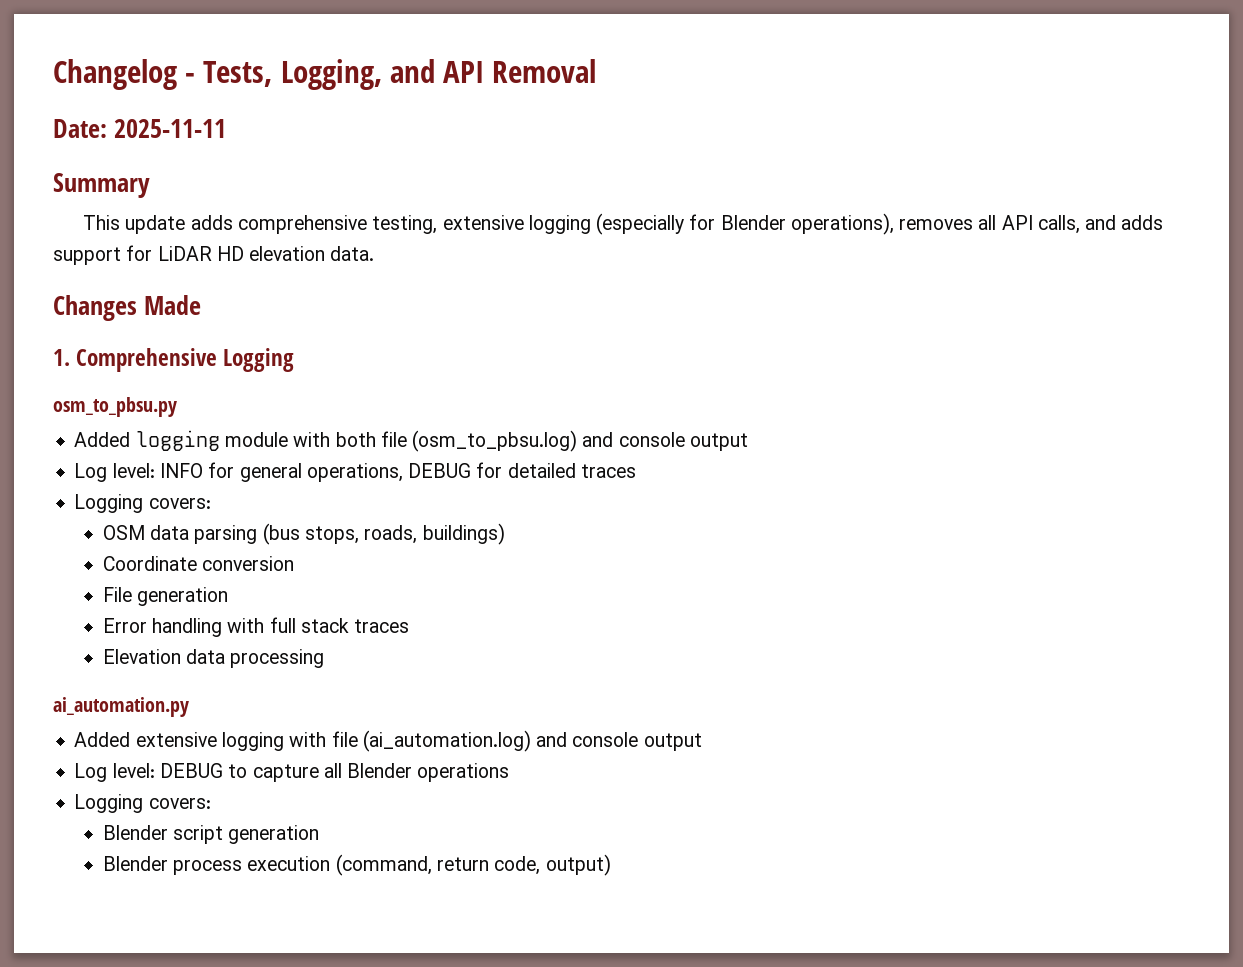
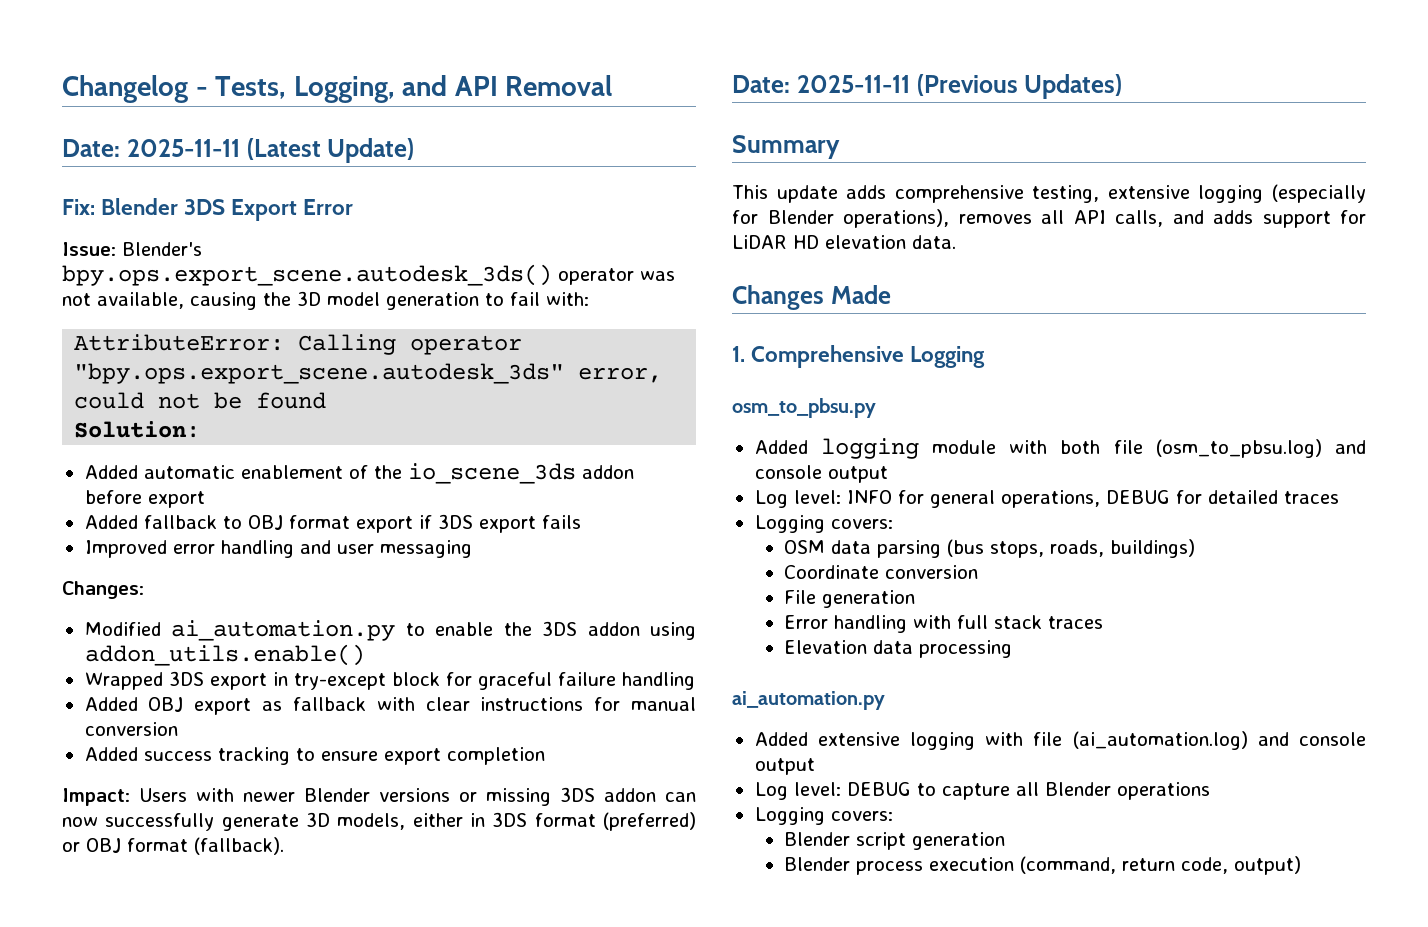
- Date: 2025-11-11
+ Date: 2025-11-11 (Latest Update)
+ Fix: Blender 3DS Export Error
+ Issue: Blender's bpy.ops.export_scene.autodesk_3ds() operator was not available, causing the 3D model generation to fail with:
+ AttributeError: Calling operator "bpy.ops.export_scene.autodesk_3ds" error, could not be found
+ Solution:
+ Added automatic enablement of the io_scene_3ds addon before export
+ Added fallback to OBJ format export if 3DS export fails
+ Improved error handling and user messaging
+ Changes:
+ Modified ai_automation.py to enable the 3DS addon using addon_utils.enable()
+ Wrapped 3DS export in try-except block for graceful failure handling
+ Added OBJ export as fallback with clear instructions for manual conversion
+ Added success tracking to ensure export completion
+ Impact: Users with newer Blender versions or missing 3DS addon can now successfully generate 3D models, either in 3DS format (preferred) or OBJ format (fallback).
+ Date: 2025-11-11 (Previous Updates)

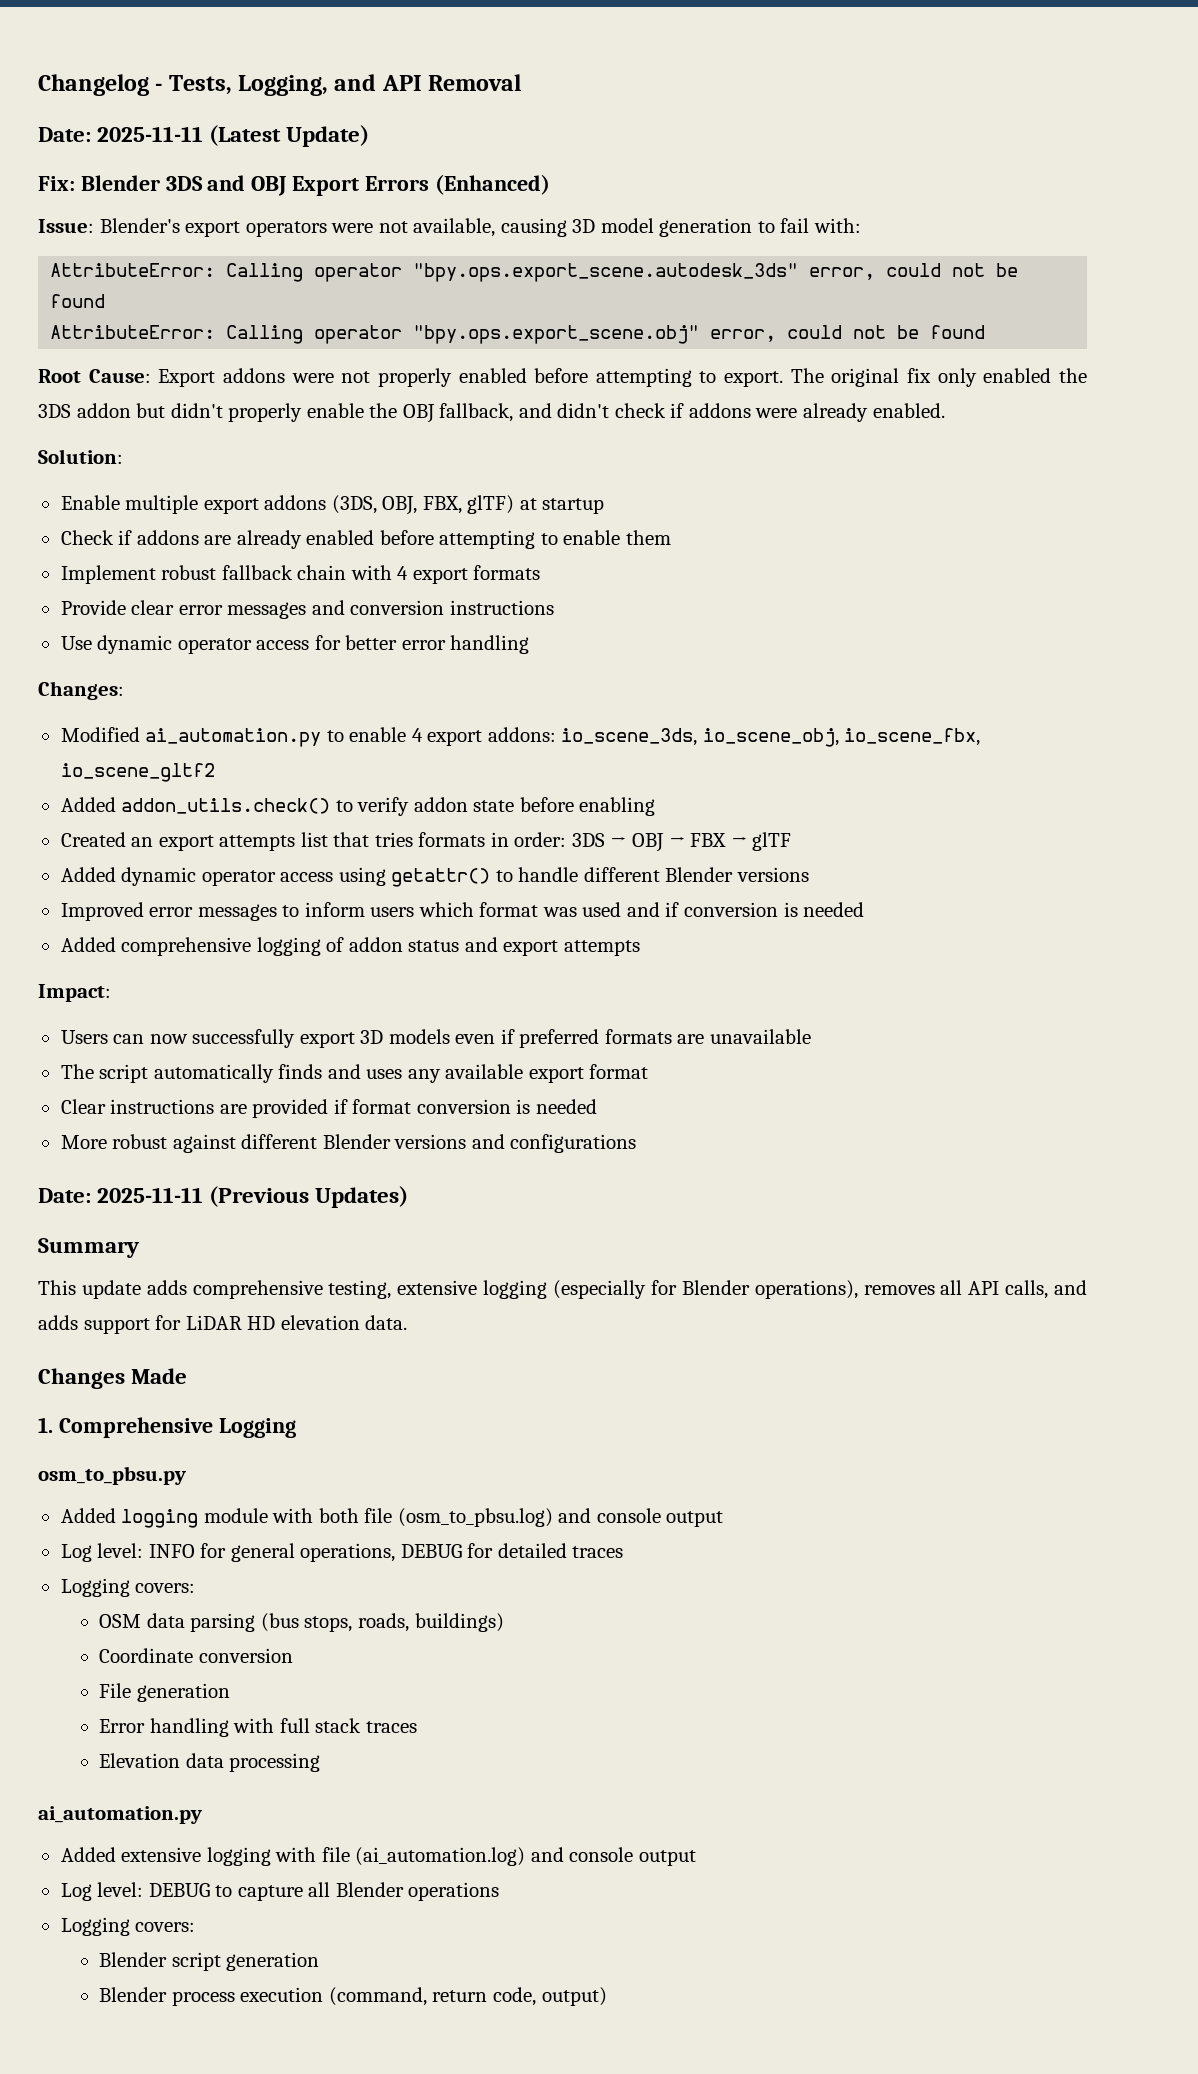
- Fix: Blender 3DS Export Error
+ Fix: Blender 3DS and OBJ Export Errors (Enhanced)
- Issue: Blender's bpy.ops.export_scene.autodesk_3ds() operator was not available, causing the 3D model generation to fail with:
+ Issue: Blender's export operators were not available, causing 3D model generation to fail with:
+ AttributeError: Calling operator "bpy.ops.export_scene.obj" error, could not be found
+ Root Cause: Export addons were not properly enabled before attempting to export. The original fix only enabled the 3DS addon but didn't properly enable the OBJ fallback, and didn't check if addons were already enabled.
  Solution:
- Added automatic enablement of the io_scene_3ds addon before export
- Added fallback to OBJ format export if 3DS export fails
- Improved error handling and user messaging
+ Enable multiple export addons (3DS, OBJ, FBX, glTF) at startup
+ Check if addons are already enabled before attempting to enable them
+ Implement robust fallback chain with 4 export formats
+ Provide clear error messages and conversion instructions
+ Use dynamic operator access for better error handling
- Modified ai_automation.py to enable the 3DS addon using addon_utils.enable()
- Wrapped 3DS export in try-except block for graceful failure handling
- Added OBJ export as fallback with clear instructions for manual conversion
- Added success tracking to ensure export completion
- Impact: Users with newer Blender versions or missing 3DS addon can now successfully generate 3D models, either in 3DS format (preferred) or OBJ format (fallback).
+ Modified ai_automation.py to enable 4 export addons: io_scene_3ds, io_scene_obj, io_scene_fbx, io_scene_gltf2
+ Added addon_utils.check() to verify addon state before enabling
+ Created an export attempts list that tries formats in order: 3DS → OBJ → FBX → glTF
+ Added dynamic operator access using getattr() to handle different Blender versions
+ Improved error messages to inform users which format was used and if conversion is needed
+ Added comprehensive logging of addon status and export attempts
+ Impact:
+ Users can now successfully export 3D models even if preferred formats are unavailable
+ The script automatically finds and uses any available export format
+ Clear instructions are provided if format conversion is needed
+ More robust against different Blender versions and configurations

